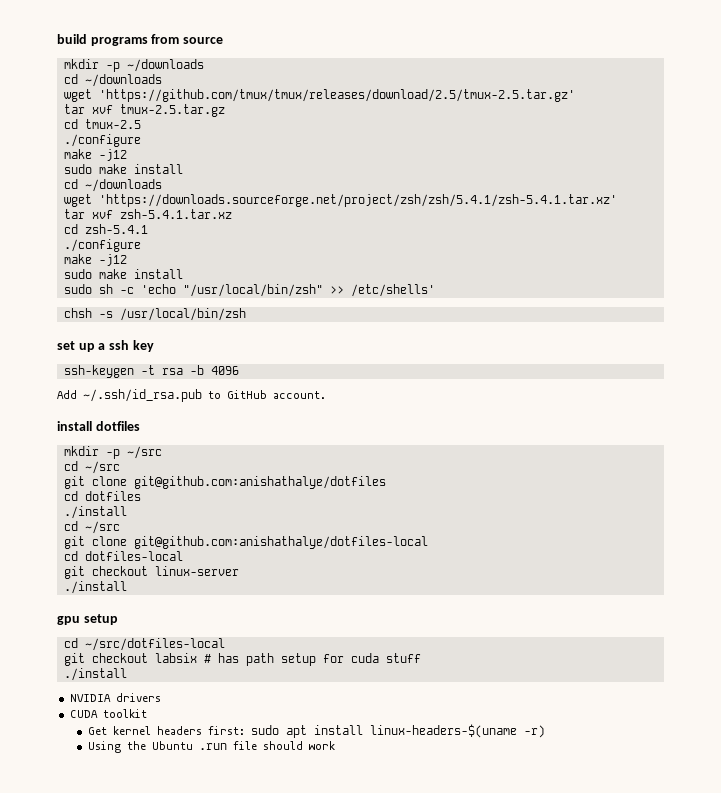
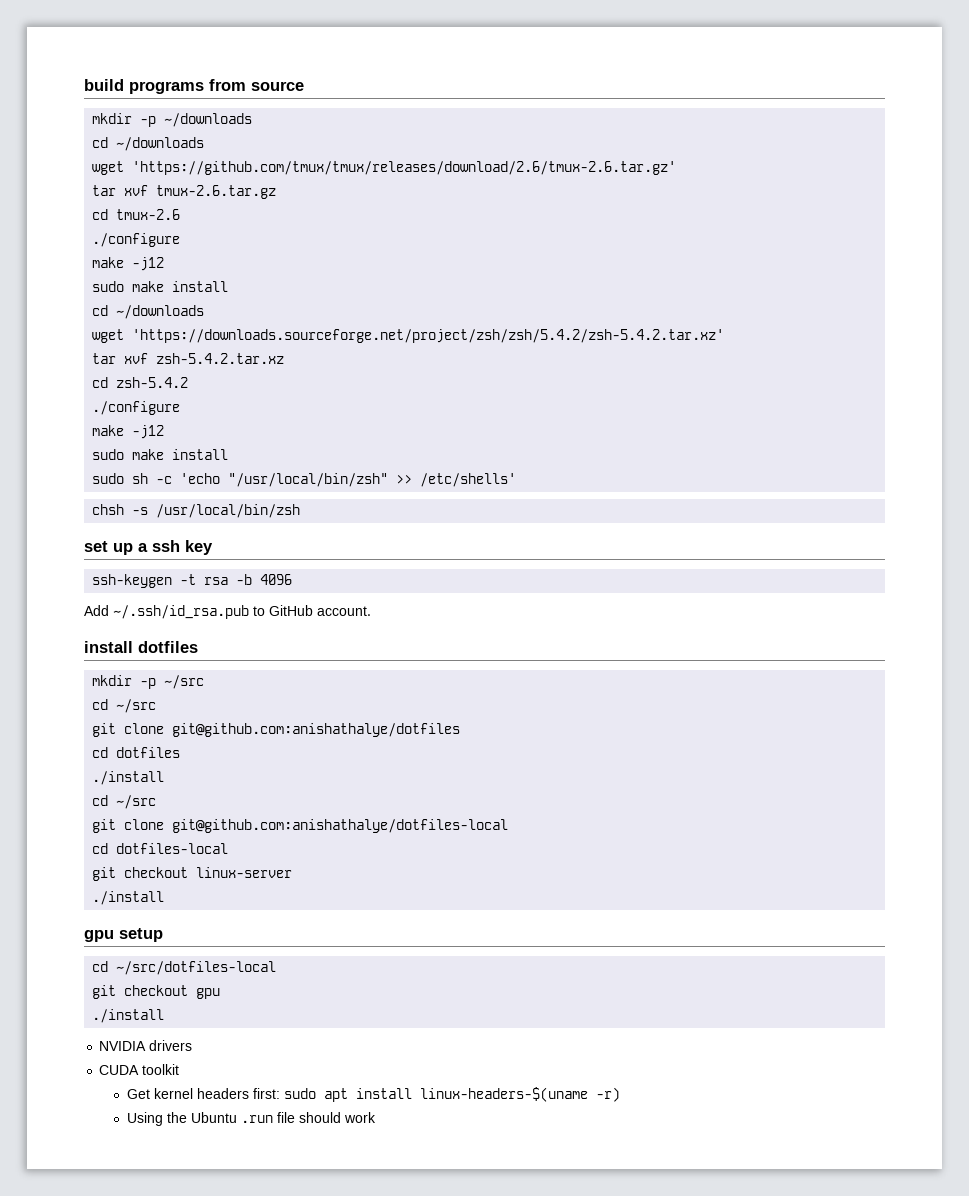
- wget 'https://github.com/tmux/tmux/releases/download/2.5/tmux-2.5.tar.gz'
- tar xvf tmux-2.5.tar.gz
- cd tmux-2.5
+ wget 'https://github.com/tmux/tmux/releases/download/2.6/tmux-2.6.tar.gz'
+ tar xvf tmux-2.6.tar.gz
+ cd tmux-2.6
- wget 'https://downloads.sourceforge.net/project/zsh/zsh/5.4.1/zsh-5.4.1.tar.xz'
- tar xvf zsh-5.4.1.tar.xz
- cd zsh-5.4.1
+ wget 'https://downloads.sourceforge.net/project/zsh/zsh/5.4.2/zsh-5.4.2.tar.xz'
+ tar xvf zsh-5.4.2.tar.xz
+ cd zsh-5.4.2
- git checkout labsix # has path setup for cuda stuff
+ git checkout gpu

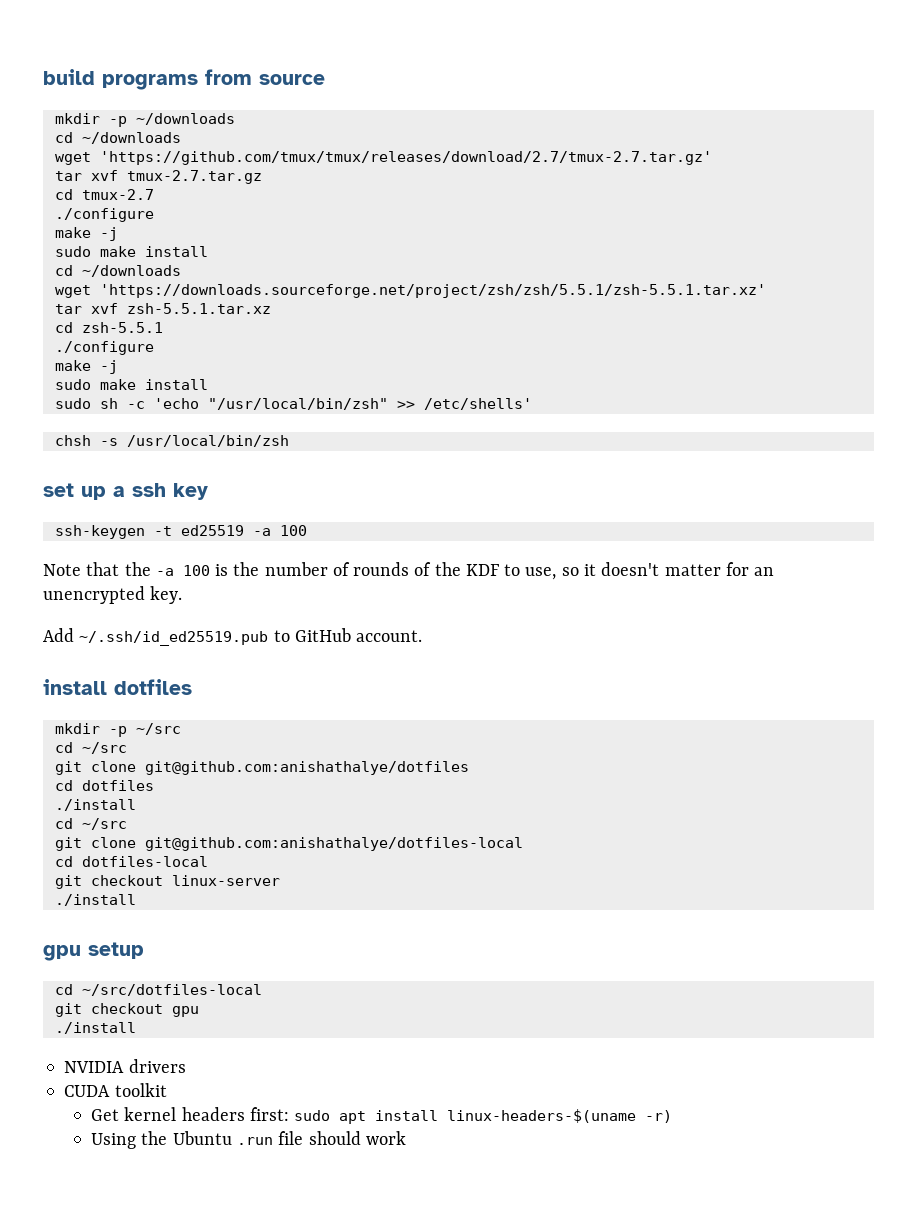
- wget 'https://github.com/tmux/tmux/releases/download/2.6/tmux-2.6.tar.gz'
- tar xvf tmux-2.6.tar.gz
- cd tmux-2.6
+ wget 'https://github.com/tmux/tmux/releases/download/2.7/tmux-2.7.tar.gz'
+ tar xvf tmux-2.7.tar.gz
+ cd tmux-2.7
  ./configure
- make -j12
+ make -j
- wget 'https://downloads.sourceforge.net/project/zsh/zsh/5.4.2/zsh-5.4.2.tar.xz'
- tar xvf zsh-5.4.2.tar.xz
- cd zsh-5.4.2
+ wget 'https://downloads.sourceforge.net/project/zsh/zsh/5.5.1/zsh-5.5.1.tar.xz'
+ tar xvf zsh-5.5.1.tar.xz
+ cd zsh-5.5.1
  ./configure
- make -j12
+ make -j
- ssh-keygen -t rsa -b 4096
+ ssh-keygen -t ed25519 -a 100
+ Note that the -a 100 is the number of rounds of the KDF to use, so it doesn't matter for an unencrypted key.
- Add ~/.ssh/id_rsa.pub to GitHub account.
+ Add ~/.ssh/id_ed25519.pub to GitHub account.

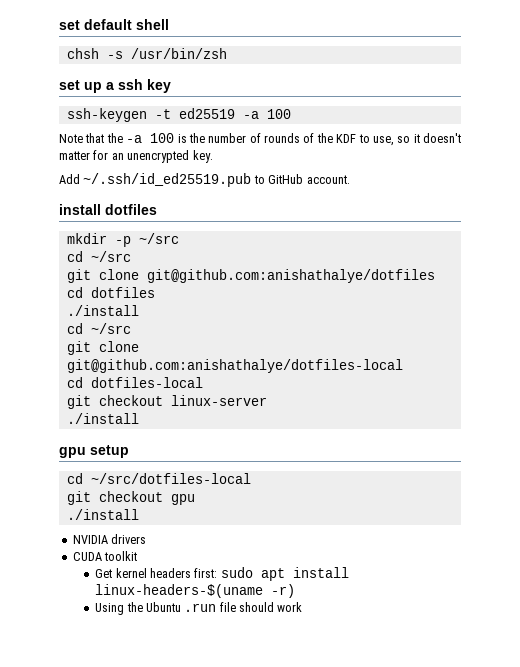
- build programs from source
- mkdir -p ~/downloads
- cd ~/downloads
- wget 'https://github.com/tmux/tmux/releases/download/2.7/tmux-2.7.tar.gz'
- tar xvf tmux-2.7.tar.gz
- cd tmux-2.7
- ./configure
- make -j
- sudo make install
- cd ~/downloads
- wget 'https://downloads.sourceforge.net/project/zsh/zsh/5.5.1/zsh-5.5.1.tar.xz'
- tar xvf zsh-5.5.1.tar.xz
- cd zsh-5.5.1
- ./configure
- make -j
- sudo make install
- sudo sh -c 'echo "/usr/local/bin/zsh" >> /etc/shells'
+ set default shell
- chsh -s /usr/local/bin/zsh
+ chsh -s /usr/bin/zsh

